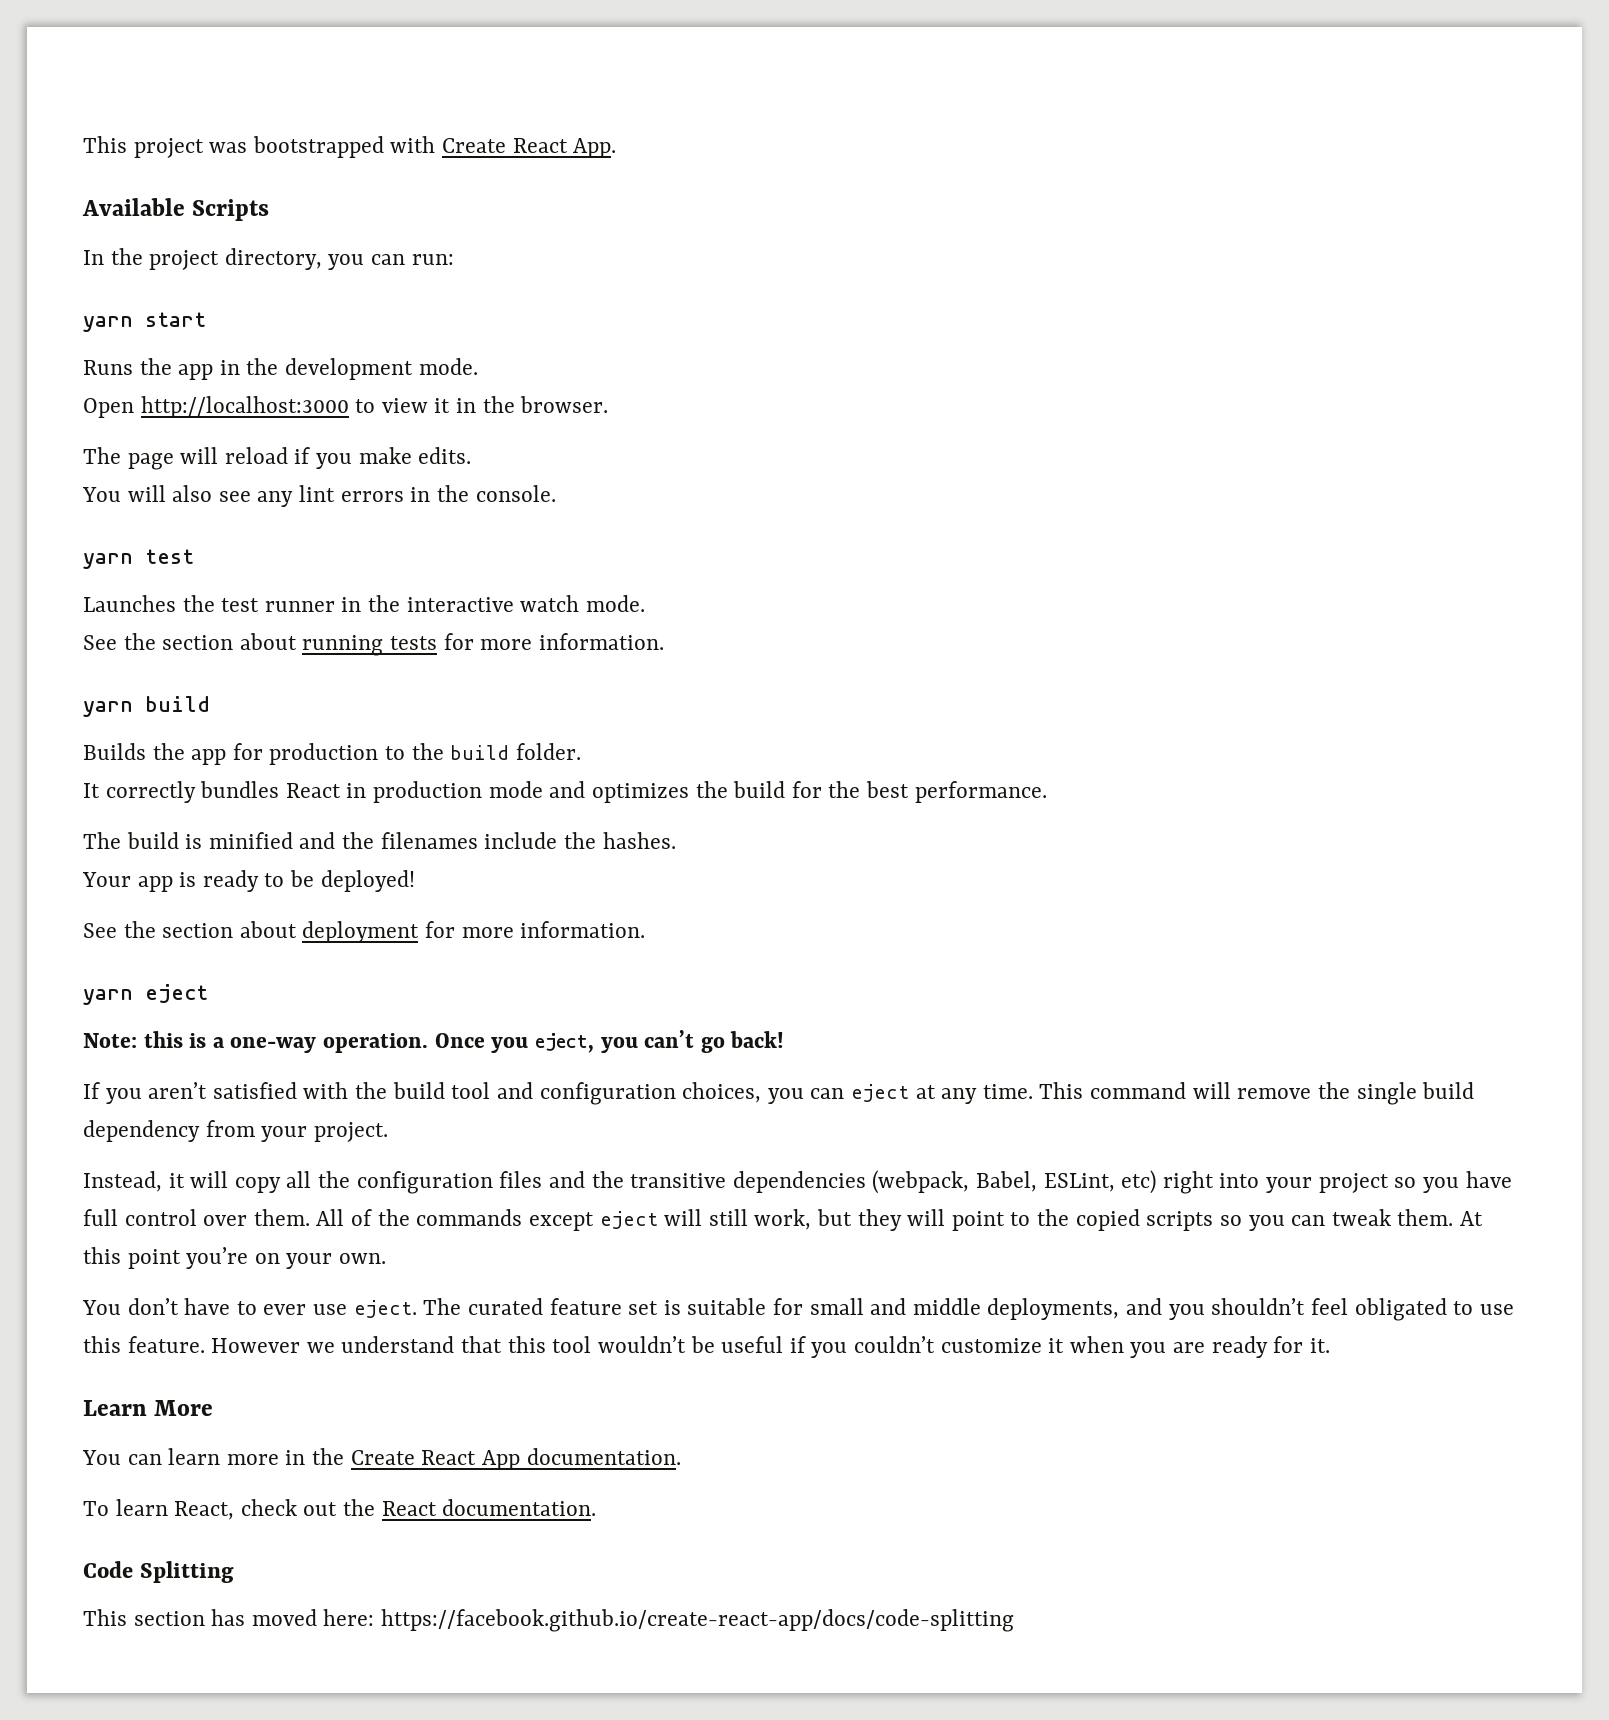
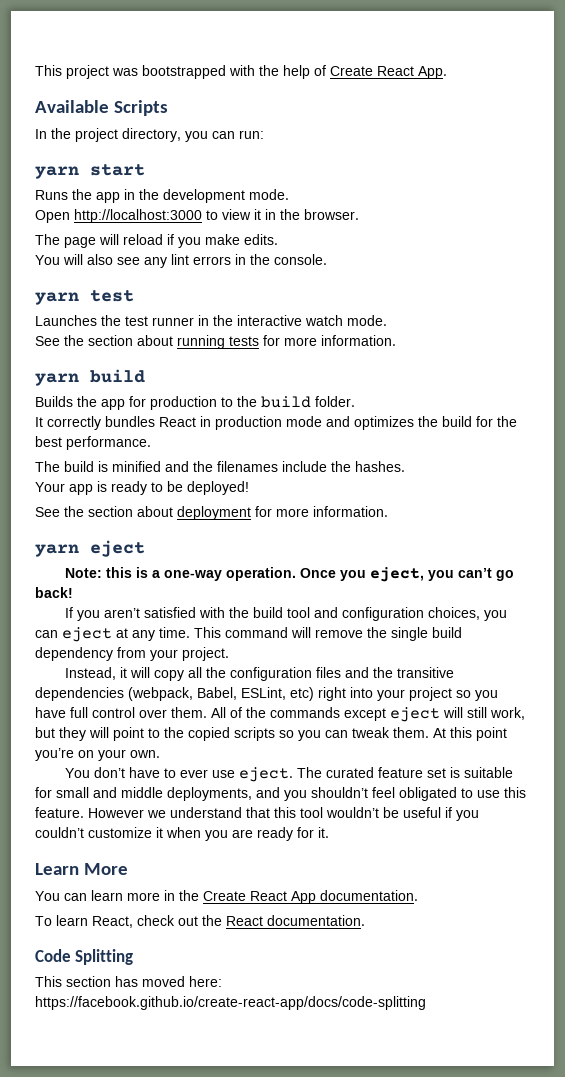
- This project was bootstrapped with Create React App.
+ This project was bootstrapped with the help of Create React App.

